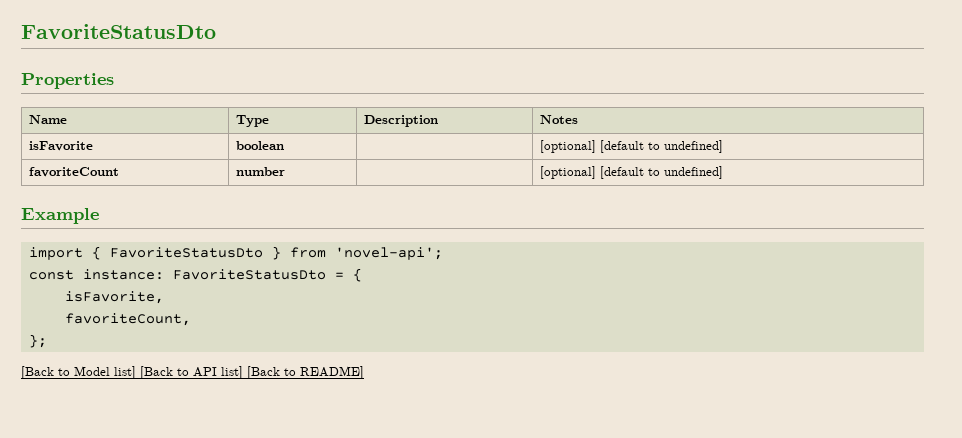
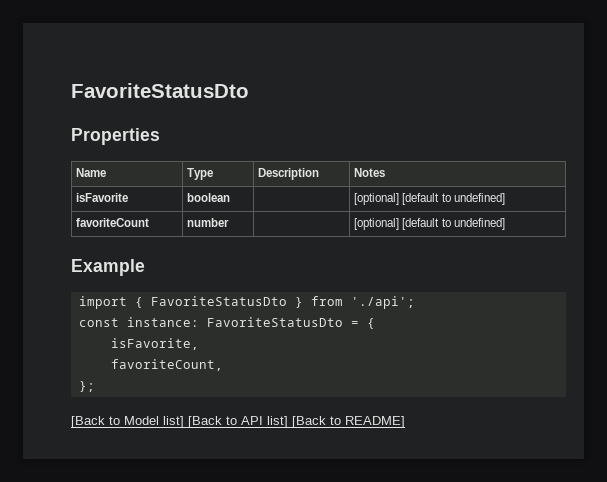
- import { FavoriteStatusDto } from 'novel-api';
+ import { FavoriteStatusDto } from './api';

